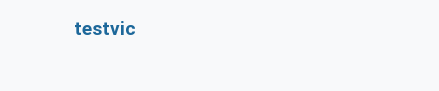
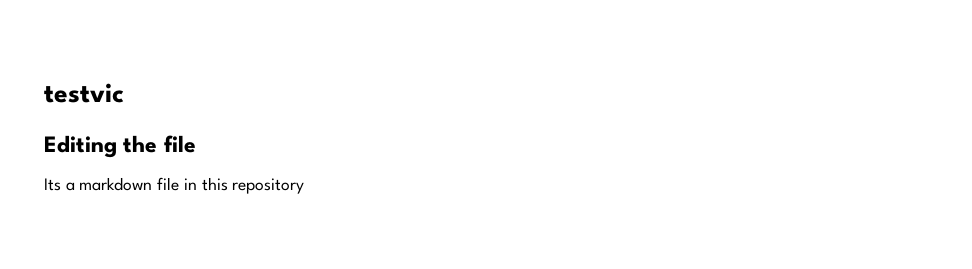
+ Editing the file
+ Its a markdown file in this repository

